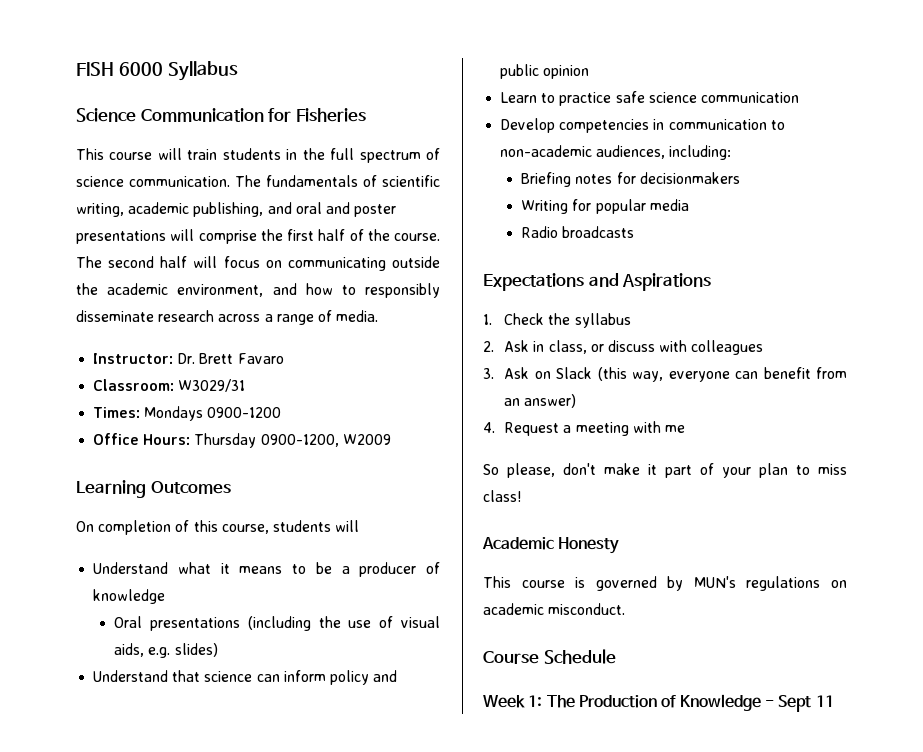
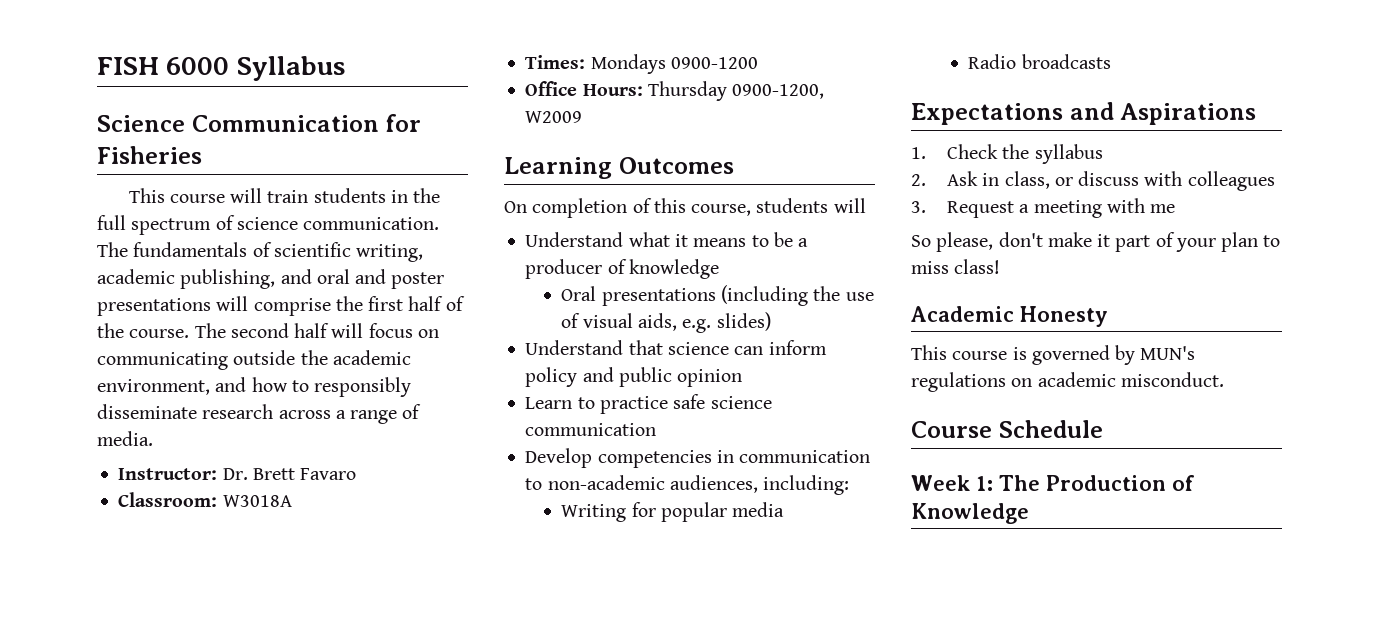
- Classroom: W3029/31
+ Classroom: W3018A
- Briefing notes for decisionmakers
- 3. Ask on Slack (this way, everyone can benefit from an answer)
- 4. Request a meeting with me
+ 3. Request a meeting with me
- Week 1: The Production of Knowledge - Sept 11
+ Week 1: The Production of Knowledge

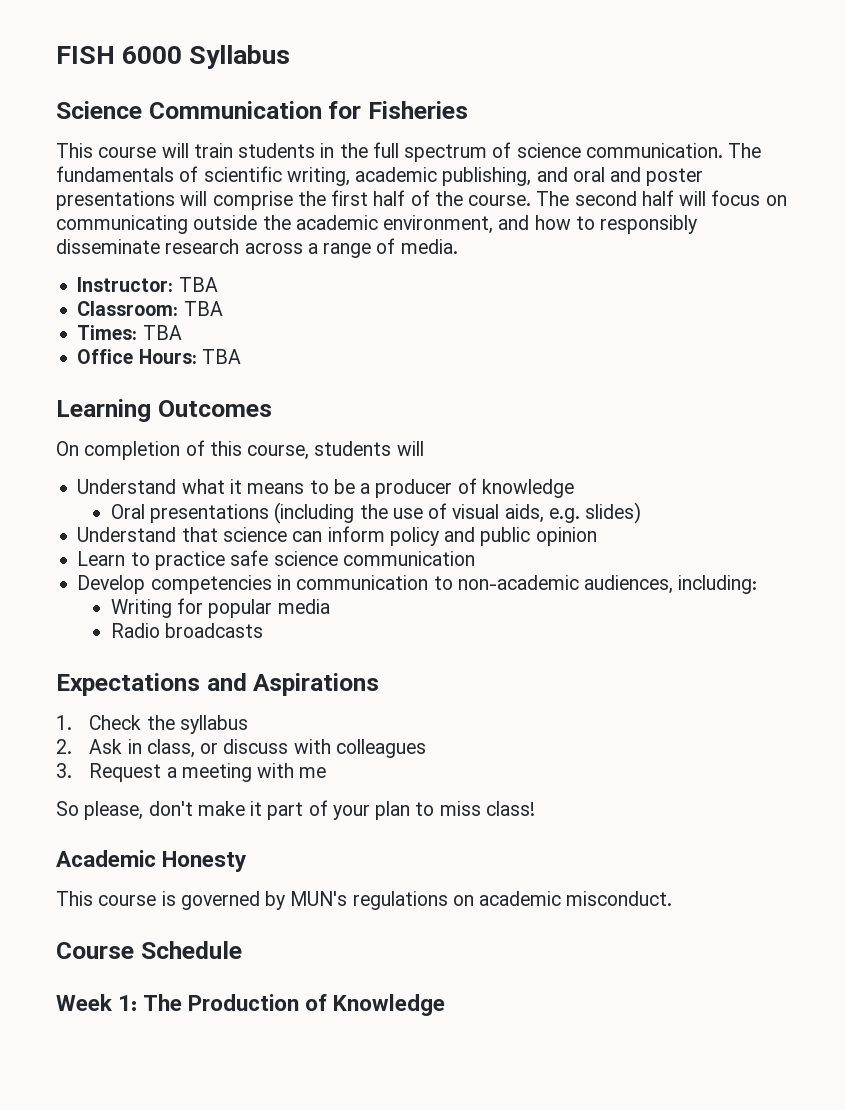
- Instructor: Dr. Brett Favaro
+ Instructor: TBA
- Classroom: W3018A
+ Classroom: TBA
- Times: Mondays 0900-1200
+ Times: TBA
- Office Hours: Thursday 0900-1200, W2009
+ Office Hours: TBA

